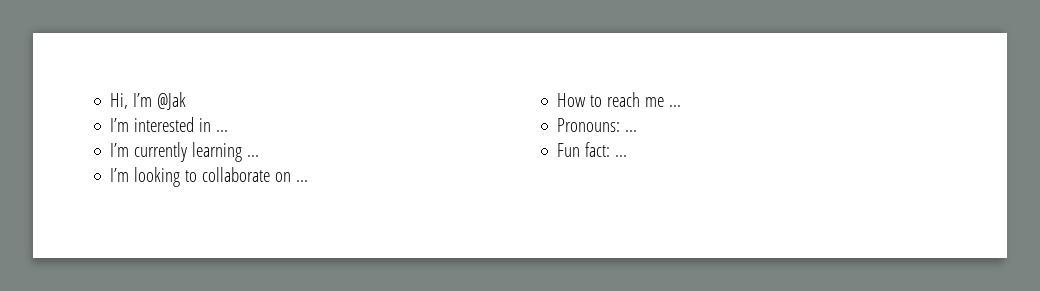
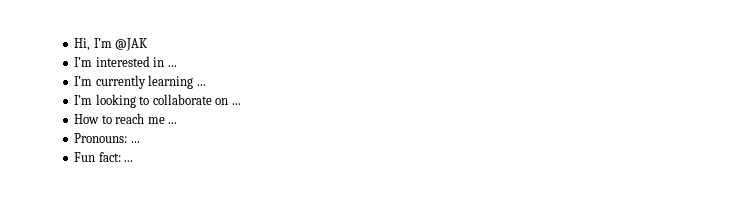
- Hi, I’m @Jak
+ Hi, I’m @JAK

